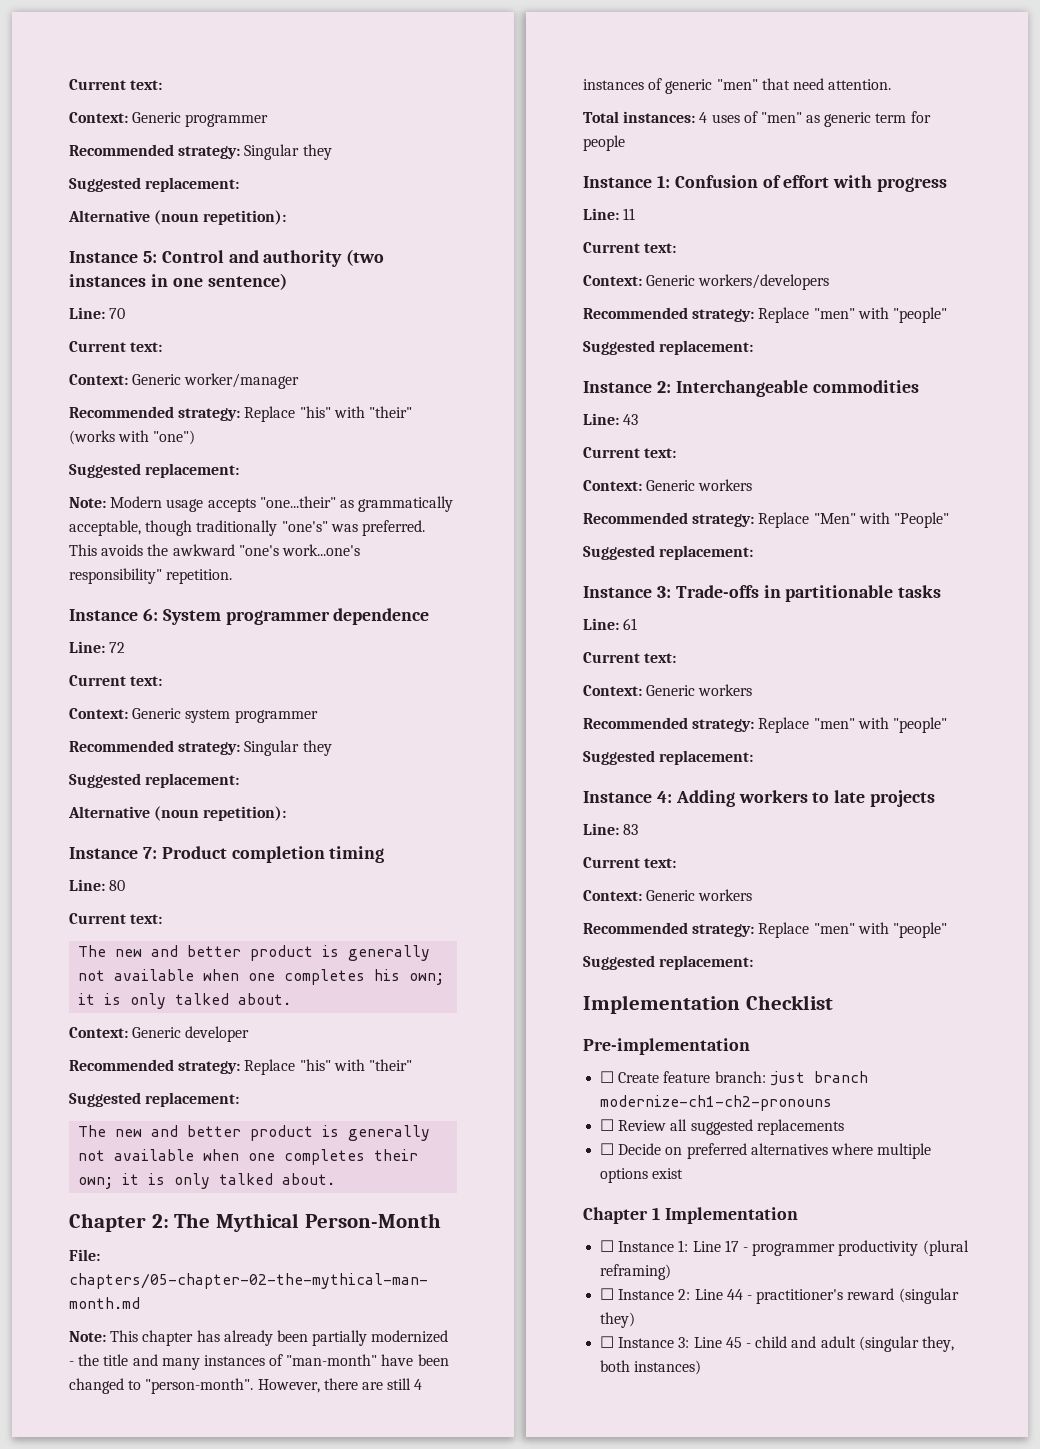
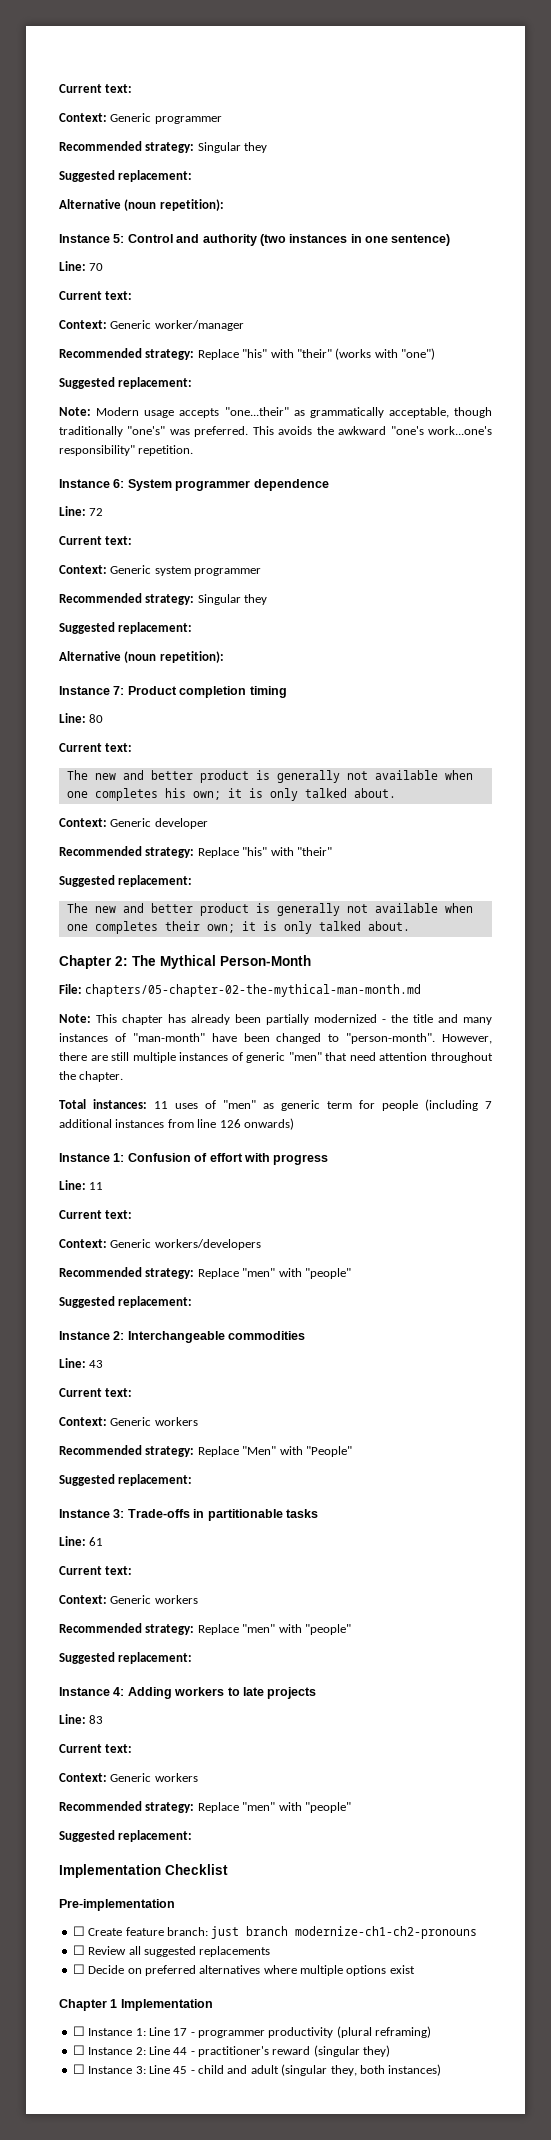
- However, there are still 4 instances of generic "men" that need attention.
+ However, there are still multiple instances of generic "men" that need attention throughout the chapter.
- Total instances: 4 uses of "men" as generic term for people
+ Total instances: 11 uses of "men" as generic term for people (including 7 additional instances from line 126 onwards)

